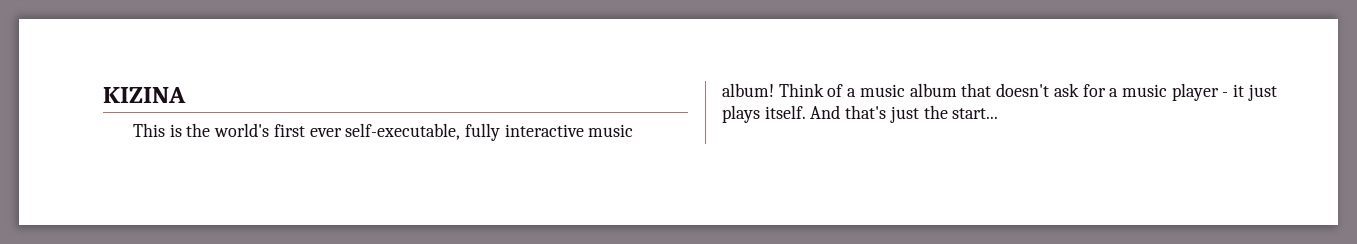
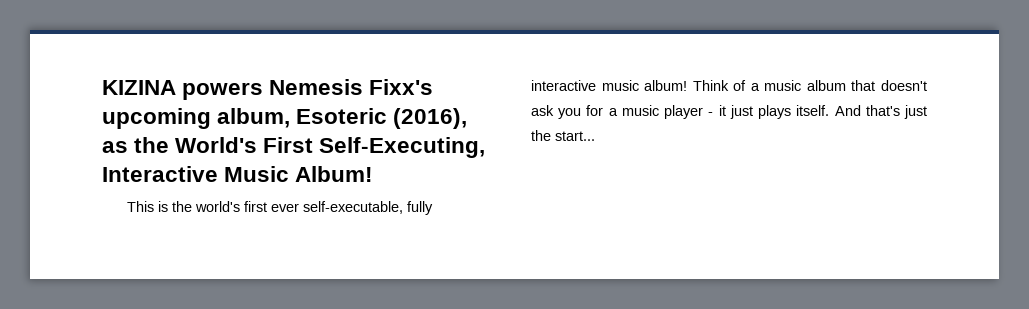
- KIZINA
+ KIZINA powers Nemesis Fixx's upcoming album, Esoteric (2016), as the World's First Self-Executing, Interactive Music Album!
- Think of a music album that doesn't ask for a music player - it just plays itself.
+ Think of a music album that doesn't ask you for a music player - it just plays itself.

